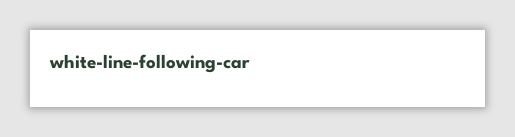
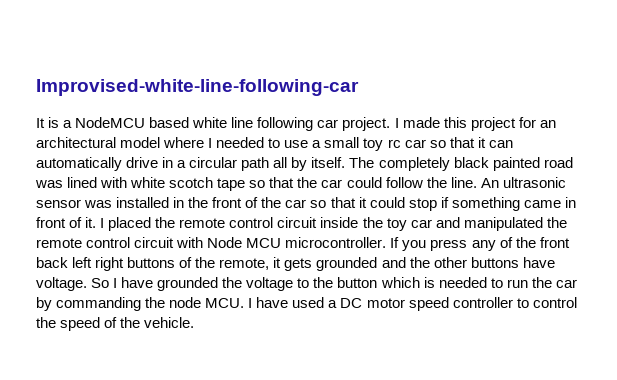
- white-line-following-car
+ Improvised-white-line-following-car
+ It is a NodeMCU based white line following car project. I made this project for an architectural model where I needed to use a small toy rc car so that it can automatically drive in a circular path all by itself. The completely black painted road was lined with white scotch tape so that the car could follow the line. An ultrasonic sensor was installed in the front of the car so that it could stop if something came in front of it. I placed the remote control circuit inside the toy car and manipulated the remote control circuit with Node MCU microcontroller. If you press any of the front back left right buttons of the remote, it gets grounded and the other buttons have voltage. So I have grounded the voltage to the button which is needed to run the car by commanding the node MCU. I have used a DC motor speed controller to control the speed of the vehicle.

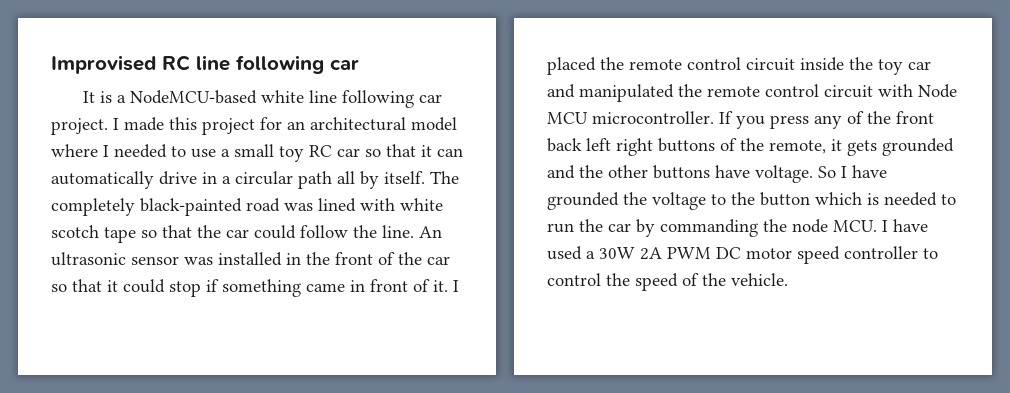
- Improvised-white-line-following-car
+ Improvised RC line following car
- It is a NodeMCU based white line following car project.
+ It is a NodeMCU-based white line following car project.
- I made this project for an architectural model where I needed to use a small toy rc car so that it can automatically drive in a circular path all by itself.
+ I made this project for an architectural model where I needed to use a small toy RC car so that it can automatically drive in a circular path all by itself.
- The completely black painted road was lined with white scotch tape so that the car could follow the line.
+ The completely black-painted road was lined with white scotch tape so that the car could follow the line.
- So I have grounded the voltage to the button which is needed to run the car by commanding the node MCU. I have used a DC motor speed controller to control the speed of the vehicle.
+ So I have grounded the voltage to the button which is needed to run the car by commanding the node MCU. I have used a 30W 2A PWM DC motor speed controller to control the speed of the vehicle.

